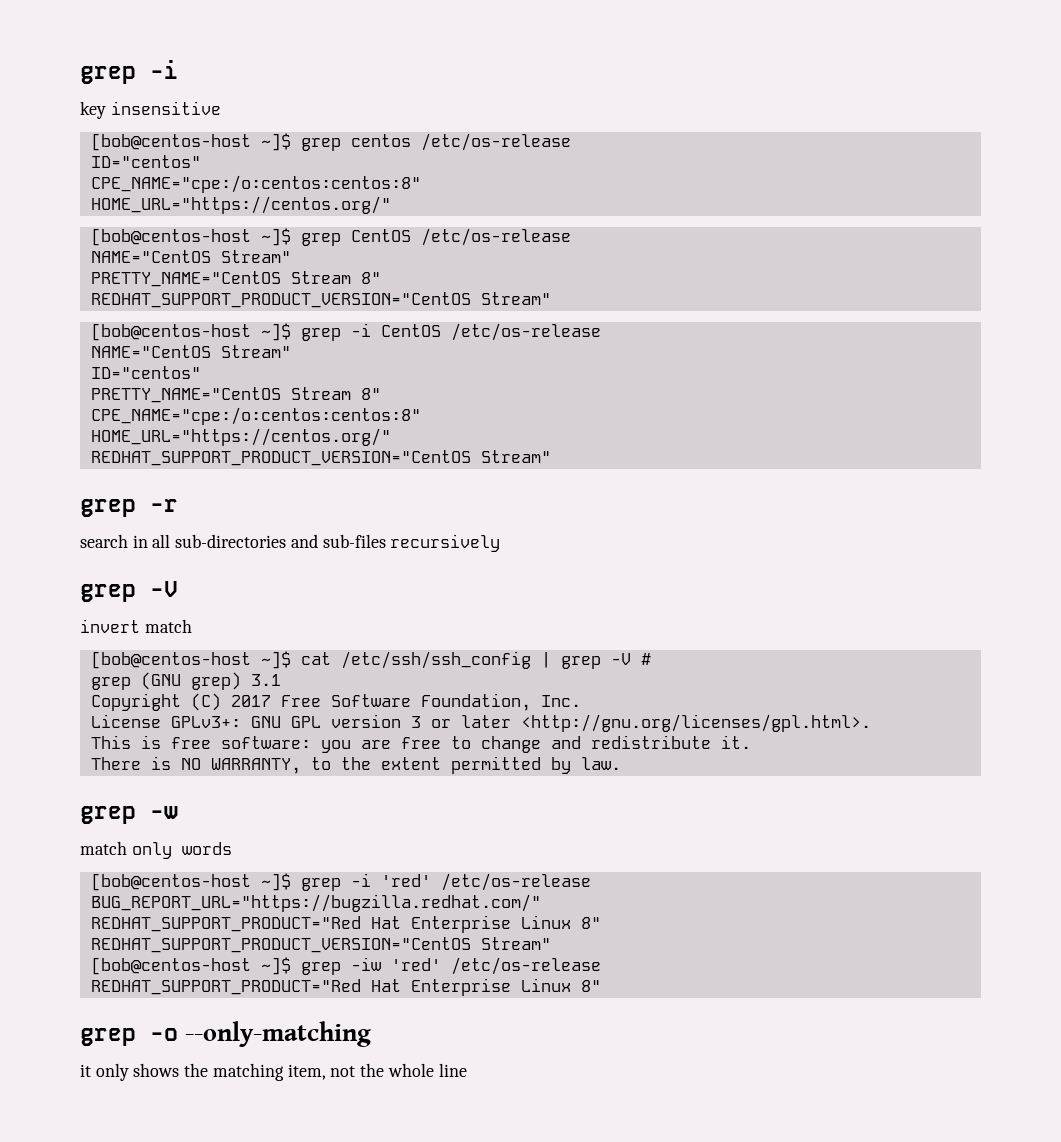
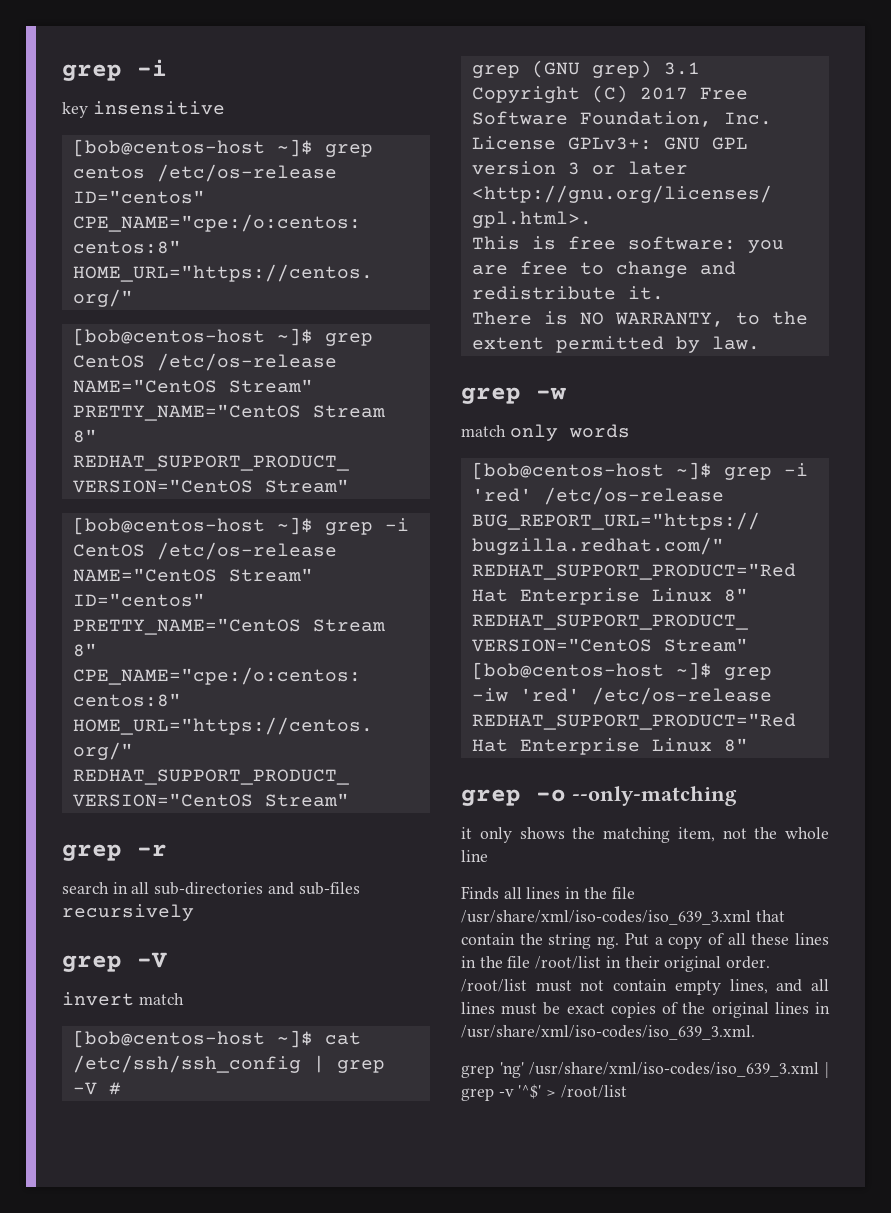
+ Finds all lines in the file /usr/share/xml/iso-codes/iso_639_3.xml that contain the string ng. Put a copy of all these lines in the file /root/list in their original order. /root/list must not contain empty lines, and all lines must be exact copies of the original lines in /usr/share/xml/iso-codes/iso_639_3.xml.
+ grep 'ng' /usr/share/xml/iso-codes/iso_639_3.xml | grep -v '^$' > /root/list

